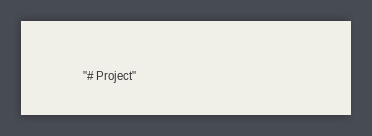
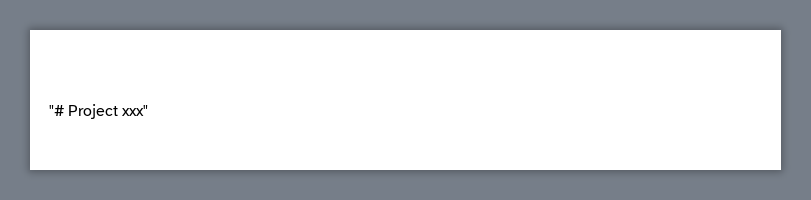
- "# Project"
+ "# Project xxx"

